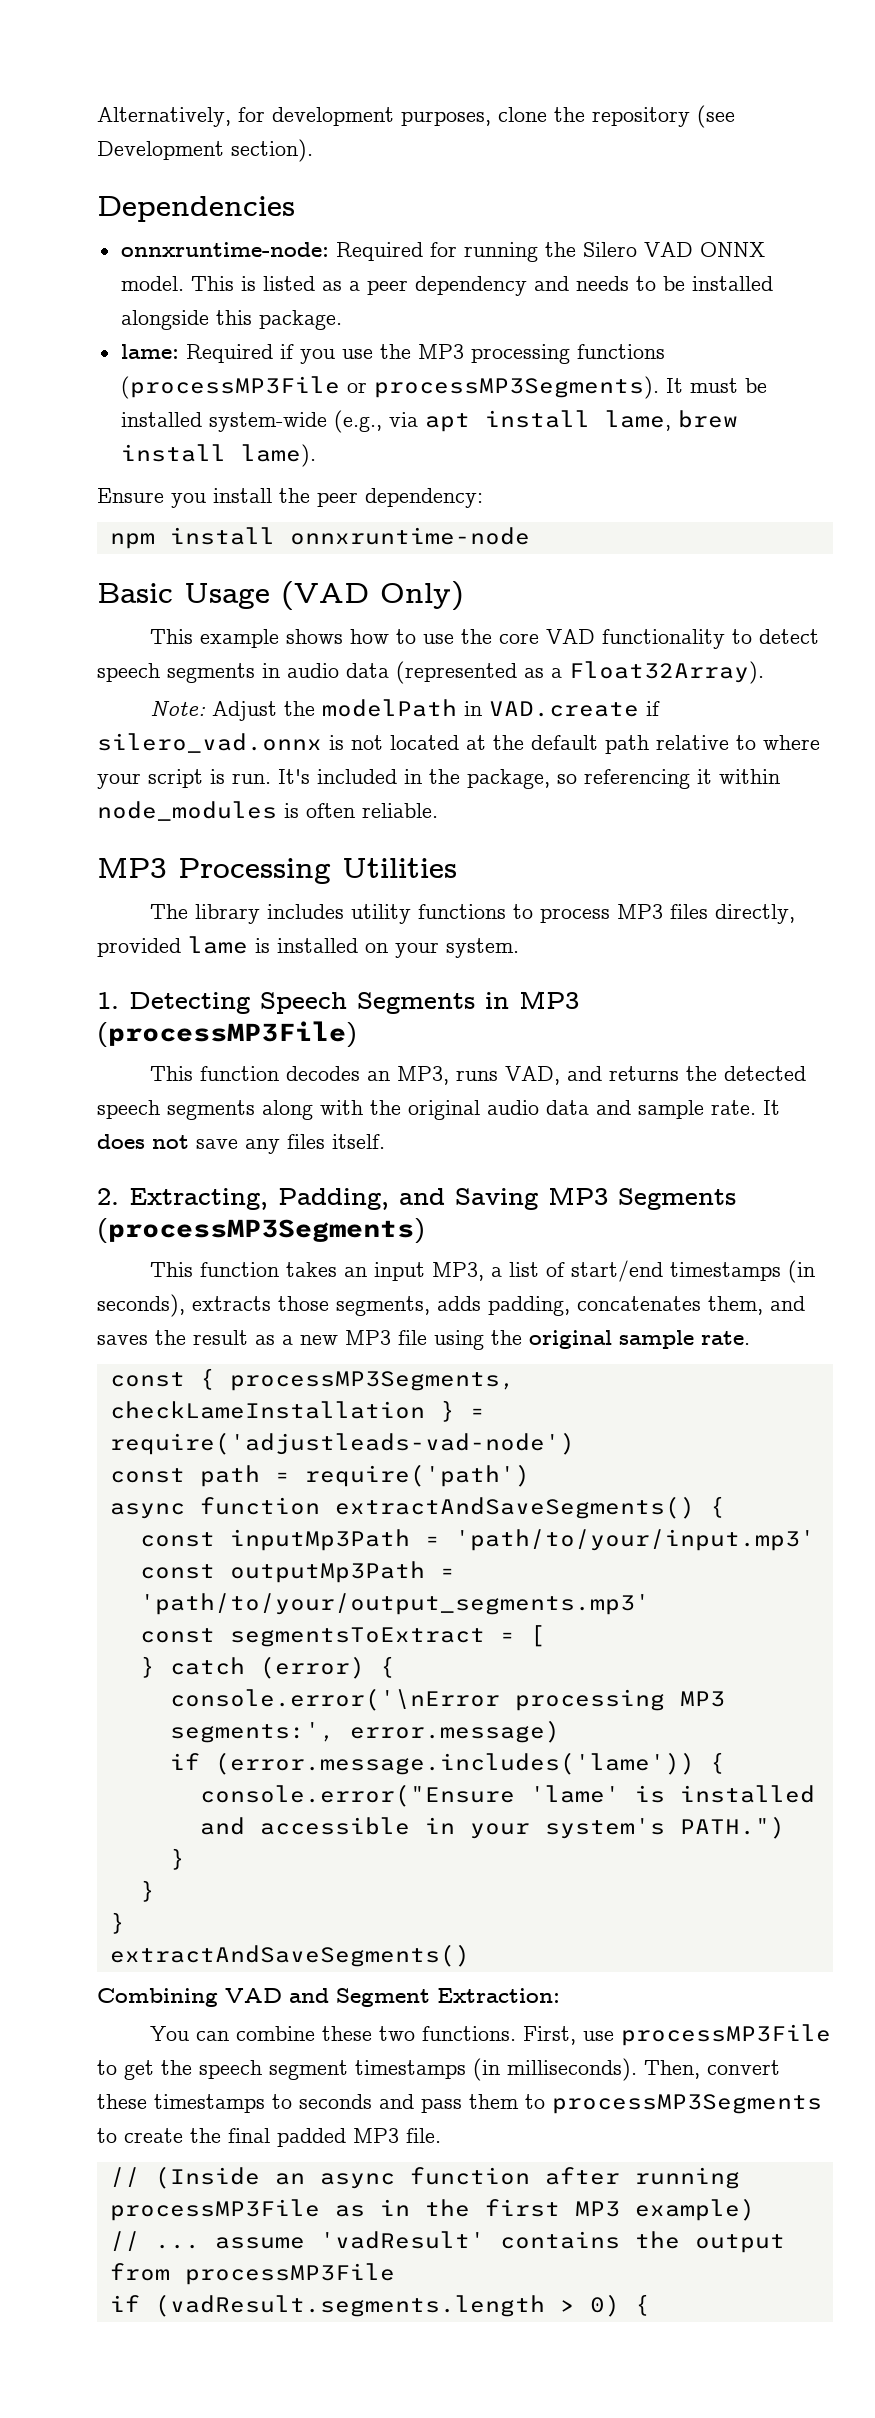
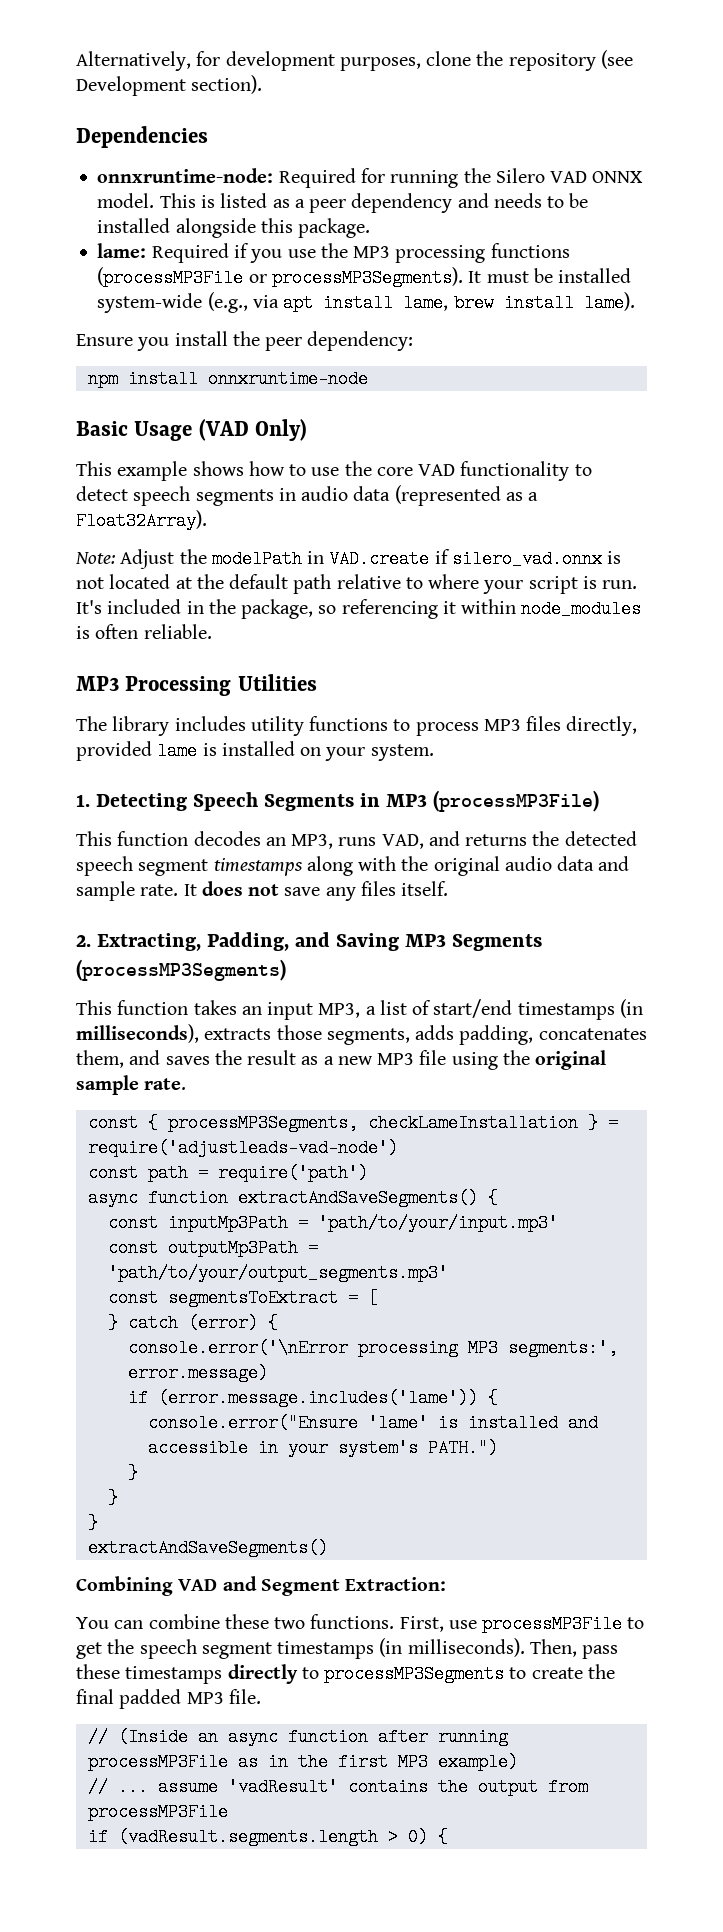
- This function decodes an MP3, runs VAD, and returns the detected speech segments along with the original audio data and sample rate.
+ This function decodes an MP3, runs VAD, and returns the detected speech segment timestamps along with the original audio data and sample rate.
- This function takes an input MP3, a list of start/end timestamps (in seconds), extracts those segments, adds padding, concatenates them, and saves the result as a new MP3 file using the original sample rate.
+ This function takes an input MP3, a list of start/end timestamps (in milliseconds), extracts those segments, adds padding, concatenates them, and saves the result as a new MP3 file using the original sample rate.
- Then, convert these timestamps to seconds and pass them to processMP3Segments to create the final padded MP3 file.
+ Then, pass these timestamps directly to processMP3Segments to create the final padded MP3 file.

